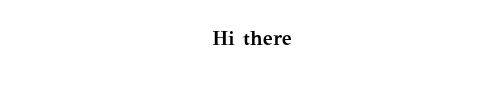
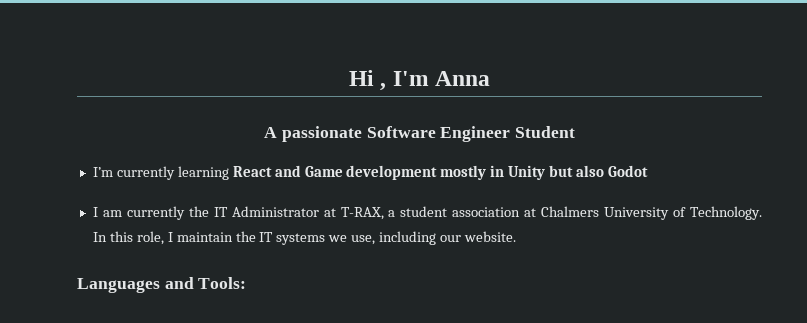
- Hi there
+ Hi , I'm Anna
+ A passionate Software Engineer Student
+ I’m currently learning React and Game development mostly in Unity but also Godot
+ I am currently the IT Administrator at T-RAX, a student association at Chalmers University of Technology. In this role, I maintain the IT systems we use, including our website.
+ Languages and Tools:

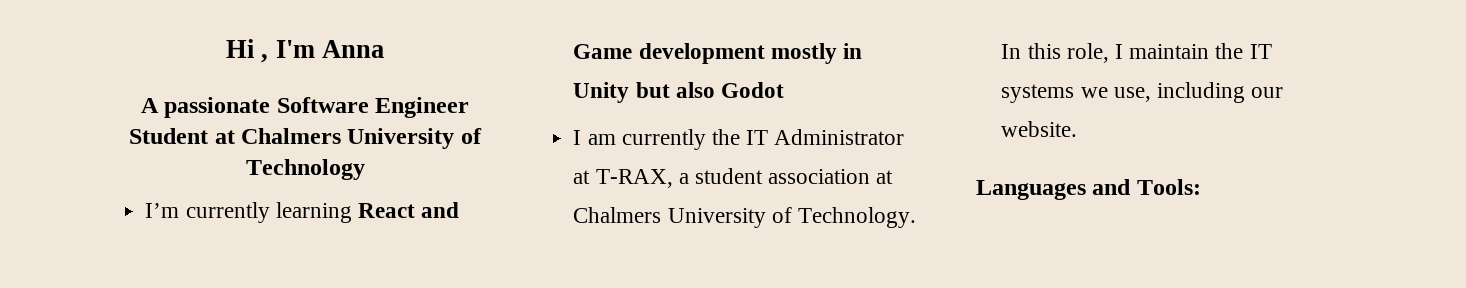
- A passionate Software Engineer Student
+ A passionate Software Engineer Student at Chalmers University of Technology

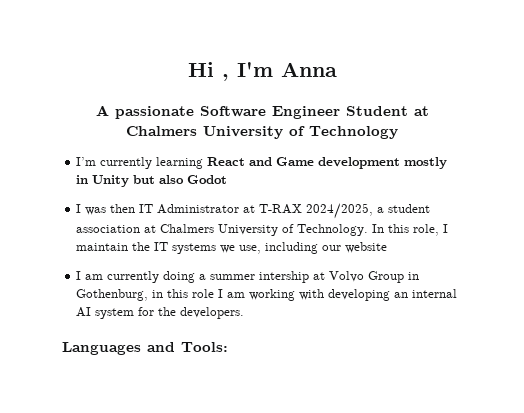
- I am currently the IT Administrator at T-RAX, a student association at Chalmers University of Technology.
+ I was then IT Administrator at T-RAX 2024/2025, a student association at Chalmers University of Technology.
- In this role, I maintain the IT systems we use, including our website.
+ In this role, I maintain the IT systems we use, including our website
+ I am currently doing a summer intership at Volvo Group in Gothenburg, in this role I am working with developing an internal AI system for the developers.

